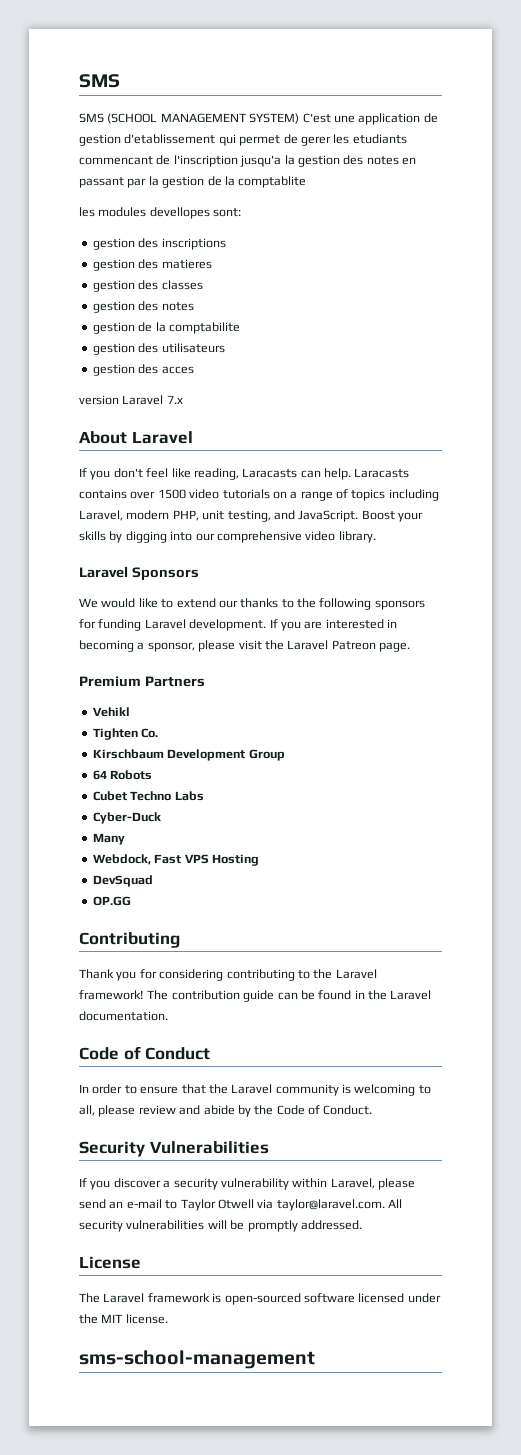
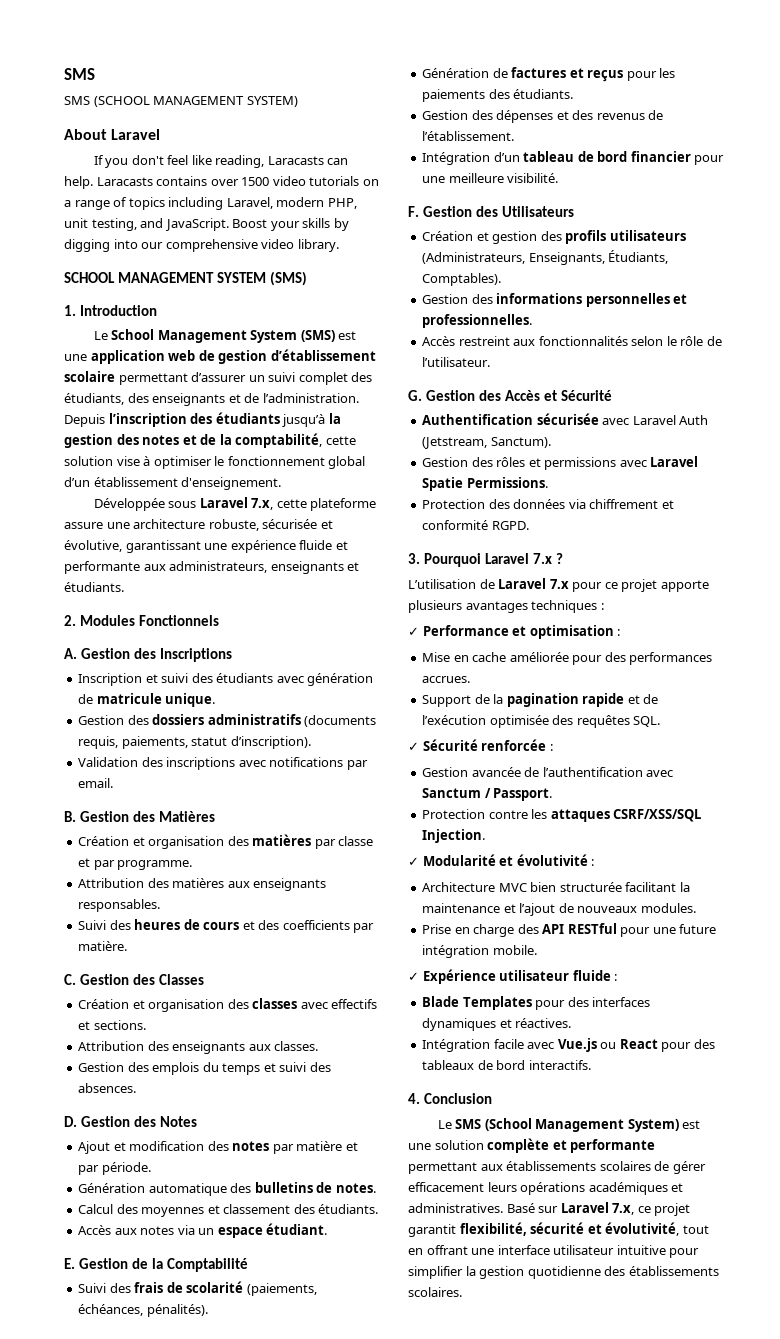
- SMS (SCHOOL MANAGEMENT SYSTEM) C'est une application de gestion d'etablissement qui permet de gerer les etudiants commencant de l'inscription jusqu'a la gestion des notes en passant par la gestion de la comptablite
- les modules devellopes sont:
- gestion des inscriptions
- gestion des matieres
- gestion des classes
- gestion des notes
- gestion de la comptabilite
- gestion des utilisateurs
- gestion des acces
- version Laravel 7.x
+ SMS (SCHOOL MANAGEMENT SYSTEM)
- Laravel Sponsors
- We would like to extend our thanks to the following sponsors for funding Laravel development. If you are interested in becoming a sponsor, please visit the Laravel Patreon page.
- Premium Partners
- Vehikl
- Tighten Co.
- Kirschbaum Development Group
- 64 Robots
- Cubet Techno Labs
- Cyber-Duck
- Many
- Webdock, Fast VPS Hosting
- DevSquad
- OP.GG
- Contributing
- Thank you for considering contributing to the Laravel framework! The contribution guide can be found in the Laravel documentation.
- Code of Conduct
- In order to ensure that the Laravel community is welcoming to all, please review and abide by the Code of Conduct.
- Security Vulnerabilities
- If you discover a security vulnerability within Laravel, please send an e-mail to Taylor Otwell via taylor@laravel.com. All security vulnerabilities will be promptly addressed.
- License
- The Laravel framework is open-sourced software licensed under the MIT license.
- sms-school-management
+ SCHOOL MANAGEMENT SYSTEM (SMS)
+ 1. Introduction
+ Le School Management System (SMS) est une application web de gestion d’établissement scolaire permettant d’assurer un suivi complet des étudiants, des enseignants et de l’administration. Depuis l’inscription des étudiants jusqu’à la gestion des notes et de la comptabilité, cette solution vise à optimiser le fonctionnement global d’un établissement d'enseignement.
+ Développée sous Laravel 7.x, cette plateforme assure une architecture robuste, sécurisée et évolutive, garantissant une expérience fluide et performante aux administrateurs, enseignants et étudiants.
+ 2. Modules Fonctionnels
+ A. Gestion des Inscriptions
+ Inscription et suivi des étudiants avec génération de matricule unique.
+ Gestion des dossiers administratifs (documents requis, paiements, statut d’inscription).
+ Validation des inscriptions avec notifications par email.
+ B. Gestion des Matières
+ Création et organisation des matières par classe et par programme.
+ Attribution des matières aux enseignants responsables.
+ Suivi des heures de cours et des coefficients par matière.
+ C. Gestion des Classes
+ Création et organisation des classes avec effectifs et sections.
+ Attribution des enseignants aux classes.
+ Gestion des emplois du temps et suivi des absences.
+ D. Gestion des Notes
+ Ajout et modification des notes par matière et par période.
+ Génération automatique des bulletins de notes.
+ Calcul des moyennes et classement des étudiants.
+ Accès aux notes via un espace étudiant.
+ E. Gestion de la Comptabilité
+ Suivi des frais de scolarité (paiements, échéances, pénalités).
+ Génération de factures et reçus pour les paiements des étudiants.
+ Gestion des dépenses et des revenus de l’établissement.
+ Intégration d’un tableau de bord financier pour une meilleure visibilité.
+ F. Gestion des Utilisateurs
+ Création et gestion des profils utilisateurs (Administrateurs, Enseignants, Étudiants, Comptables).
+ Gestion des informations personnelles et professionnelles.
+ Accès restreint aux fonctionnalités selon le rôle de l’utilisateur.
+ G. Gestion des Accès et Sécurité
+ Authentification sécurisée avec Laravel Auth (Jetstream, Sanctum).
+ Gestion des rôles et permissions avec Laravel Spatie Permissions.
+ Protection des données via chiffrement et conformité RGPD.
+ 3. Pourquoi Laravel 7.x ?
+ L’utilisation de Laravel 7.x pour ce projet apporte plusieurs avantages techniques :
+ ✓ Performance et optimisation :
+ Mise en cache améliorée pour des performances accrues.
+ Support de la pagination rapide et de l’exécution optimisée des requêtes SQL.
+ ✓ Sécurité renforcée :
+ Gestion avancée de l’authentification avec Sanctum / Passport.
+ Protection contre les attaques CSRF/XSS/SQL Injection.
+ ✓ Modularité et évolutivité :
+ Architecture MVC bien structurée facilitant la maintenance et l’ajout de nouveaux modules.
+ Prise en charge des API RESTful pour une future intégration mobile.
+ ✓ Expérience utilisateur fluide :
+ Blade Templates pour des interfaces dynamiques et réactives.
+ Intégration facile avec Vue.js ou React pour des tableaux de bord interactifs.
+ 4. Conclusion
+ Le SMS (School Management System) est une solution complète et performante permettant aux établissements scolaires de gérer efficacement leurs opérations académiques et administratives. Basé sur Laravel 7.x, ce projet garantit flexibilité, sécurité et évolutivité, tout en offrant une interface utilisateur intuitive pour simplifier la gestion quotidienne des établissements scolaires.

